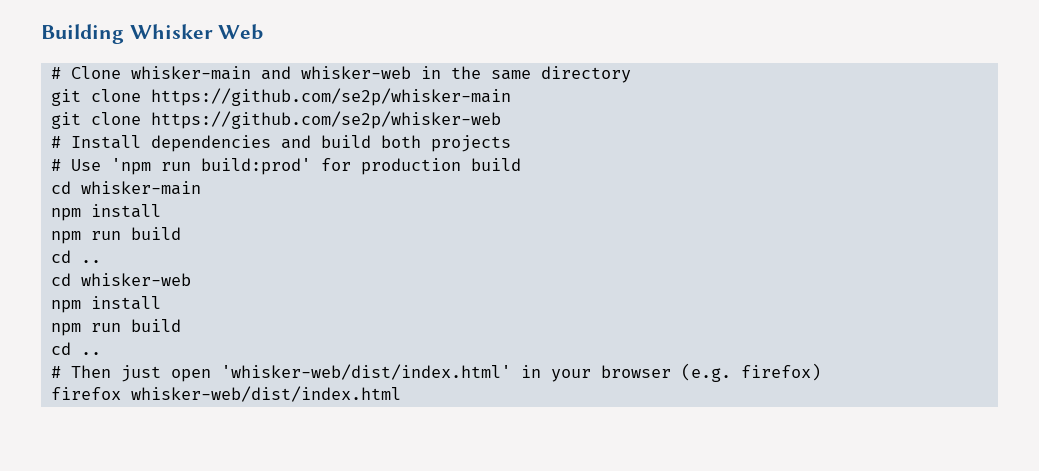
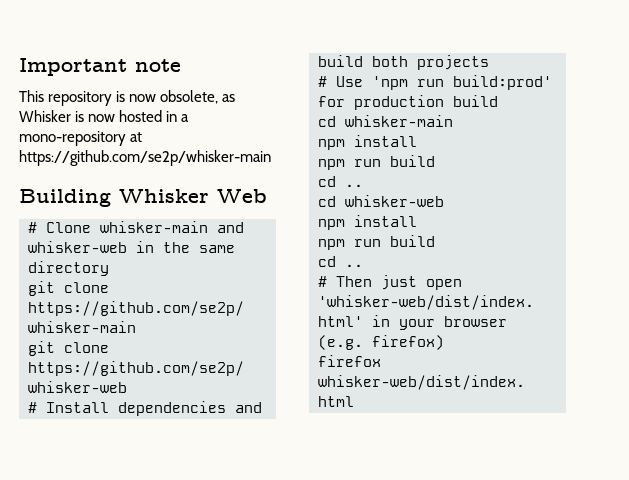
+ Important note
+ This repository is now obsolete, as Whisker is now hosted in a mono-repository at https://github.com/se2p/whisker-main

